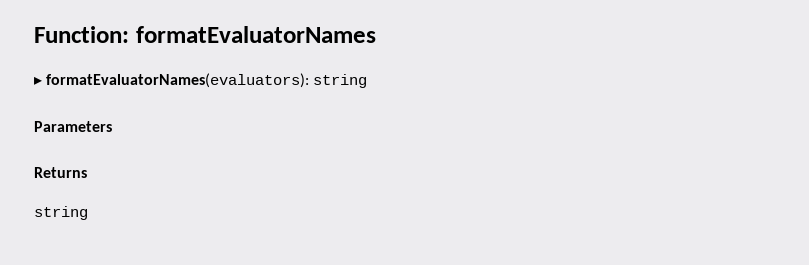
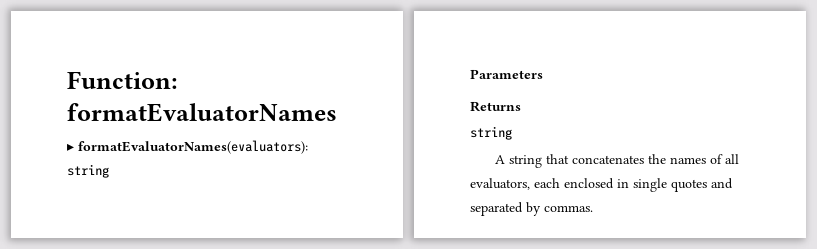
+ A string that concatenates the names of all evaluators, each enclosed in single quotes and separated by commas.

